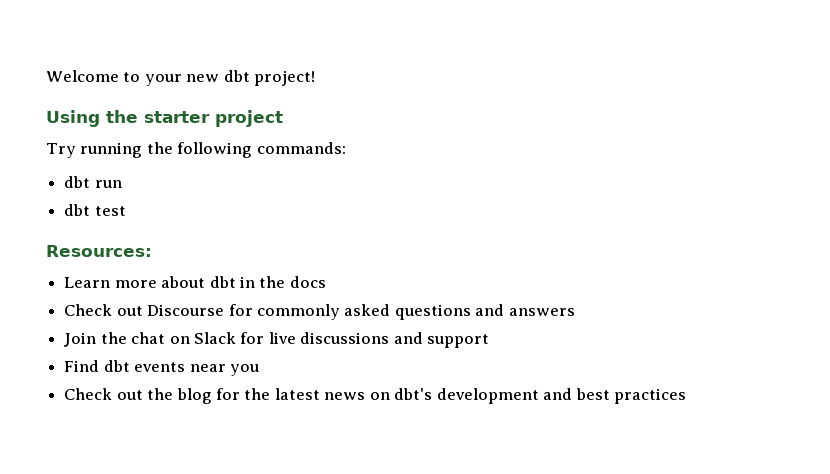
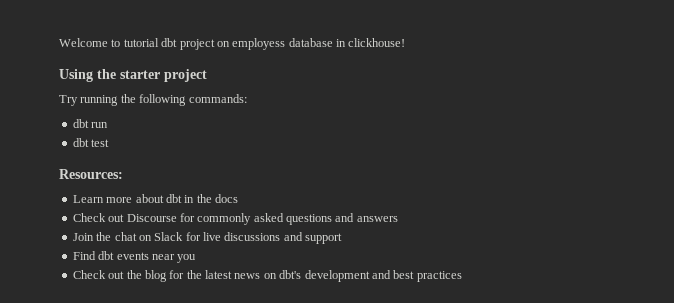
- Welcome to your new dbt project!
+ Welcome to tutorial dbt project on employess database in clickhouse!

